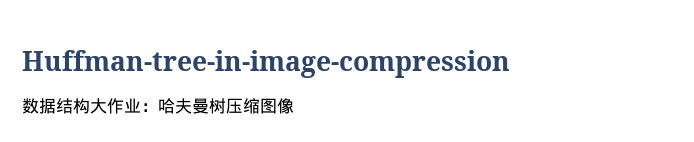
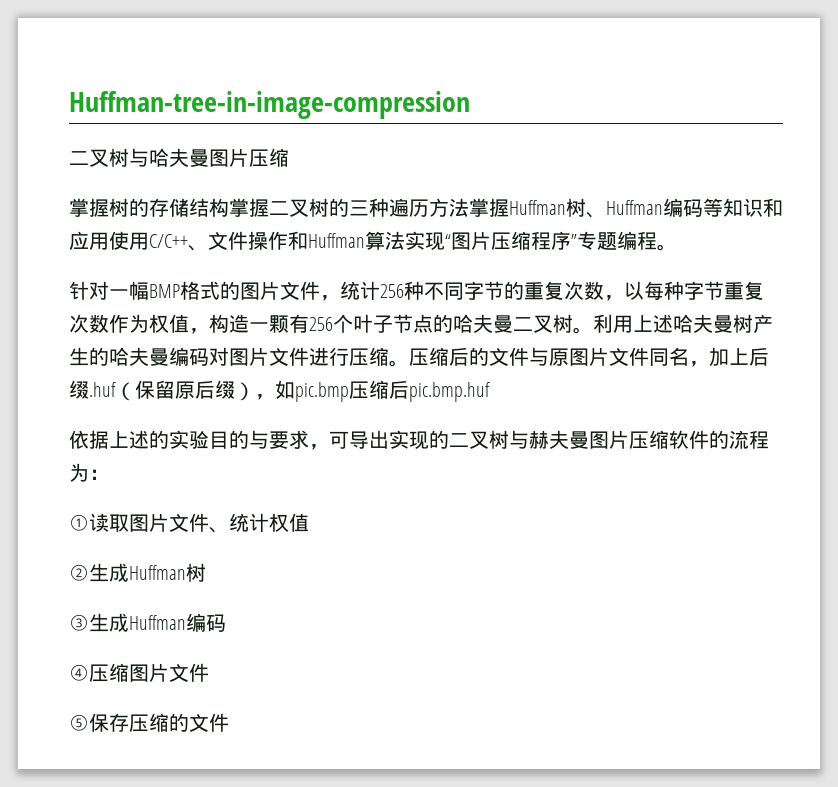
- 数据结构大作业：哈夫曼树压缩图像
+ 二叉树与哈夫曼图片压缩
+ 掌握树的存储结构掌握二叉树的三种遍历方法掌握Huffman树、Huffman编码等知识和应用使用C/C++、文件操作和Huffman算法实现“图片压缩程序”专题编程。
+ 针对一幅BMP格式的图片文件，统计256种不同字节的重复次数，以每种字节重复次数作为权值，构造一颗有256个叶子节点的哈夫曼二叉树。利用上述哈夫曼树产生的哈夫曼编码对图片文件进行压缩。压缩后的文件与原图片文件同名，加上后缀.huf（保留原后缀），如pic.bmp压缩后pic.bmp.huf
+ 依据上述的实验目的与要求，可导出实现的二叉树与赫夫曼图片压缩软件的流程为：
+ ①读取图片文件、统计权值
+ ②生成Huffman树
+ ③生成Huffman编码
+ ④压缩图片文件
+ ⑤保存压缩的文件

